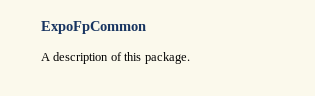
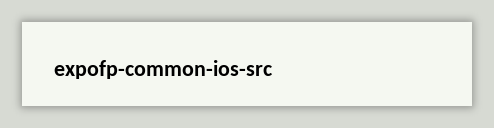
- ExpoFpCommon
- A description of this package.
+ expofp-common-ios-src

